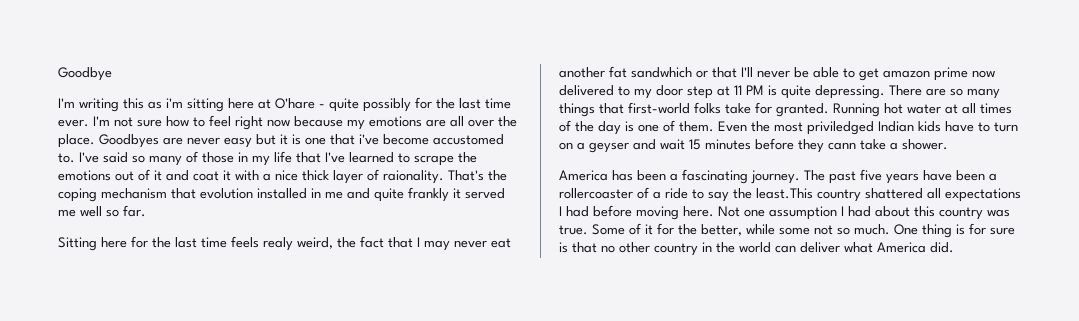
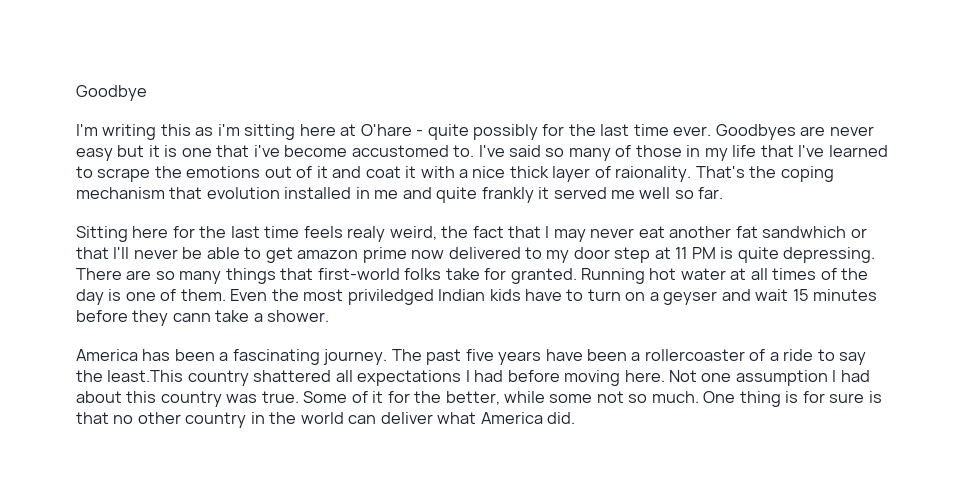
- I'm not sure how to feel right now because my emotions are all over the place.

